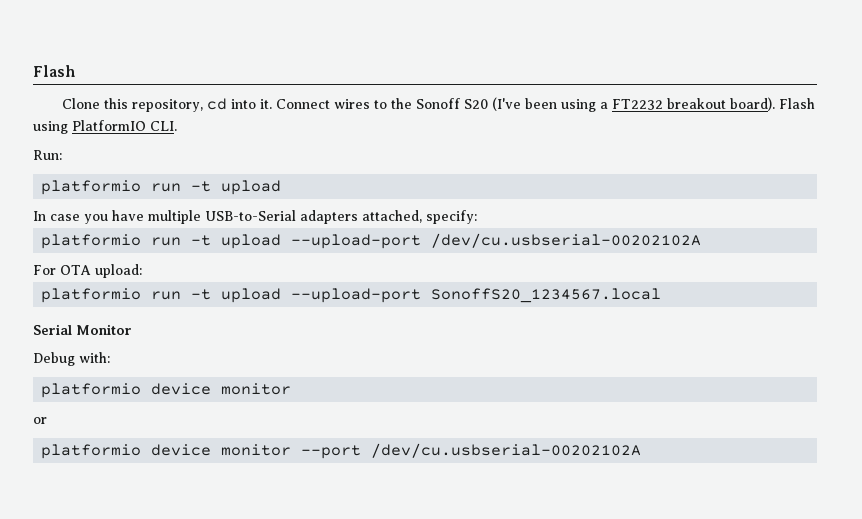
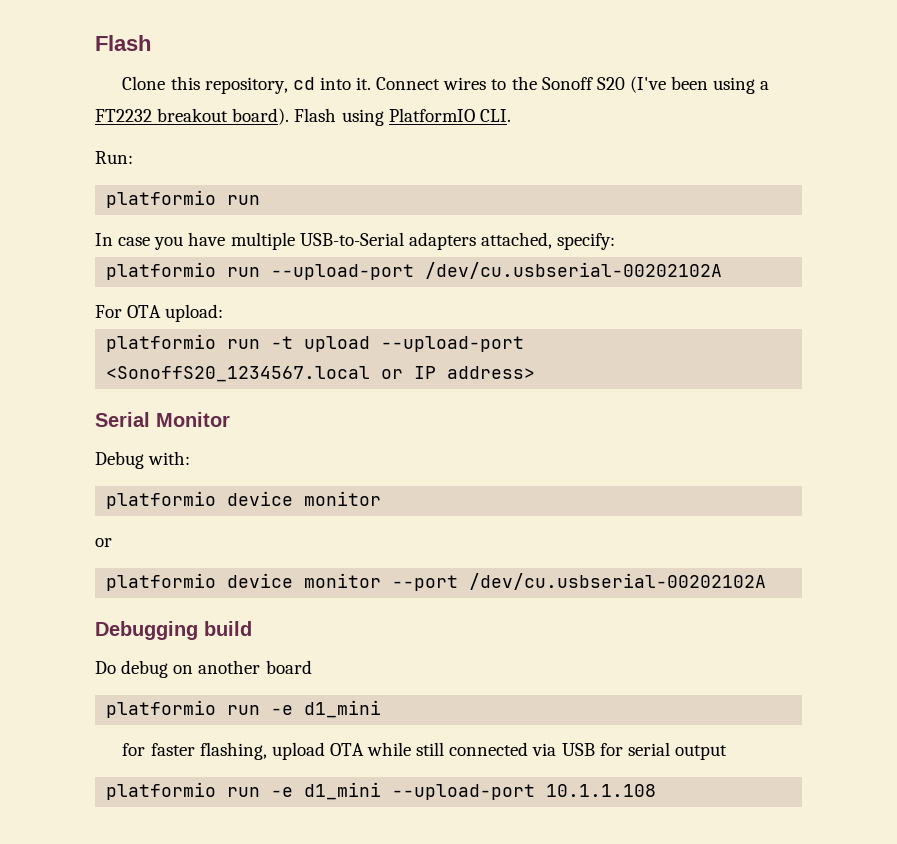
  Run:
- platformio run -t upload
+ platformio run
- platformio run -t upload --upload-port /dev/cu.usbserial-00202102A
+ platformio run --upload-port /dev/cu.usbserial-00202102A
- platformio run -t upload --upload-port SonoffS20_1234567.local
+ platformio run -t upload --upload-port <SonoffS20_1234567.local or IP address>
+ Debugging build
+ Do debug on another board
+ platformio run -e d1_mini
+ for faster flashing, upload OTA while still connected via USB for serial output
+ platformio run -e d1_mini --upload-port 10.1.1.108

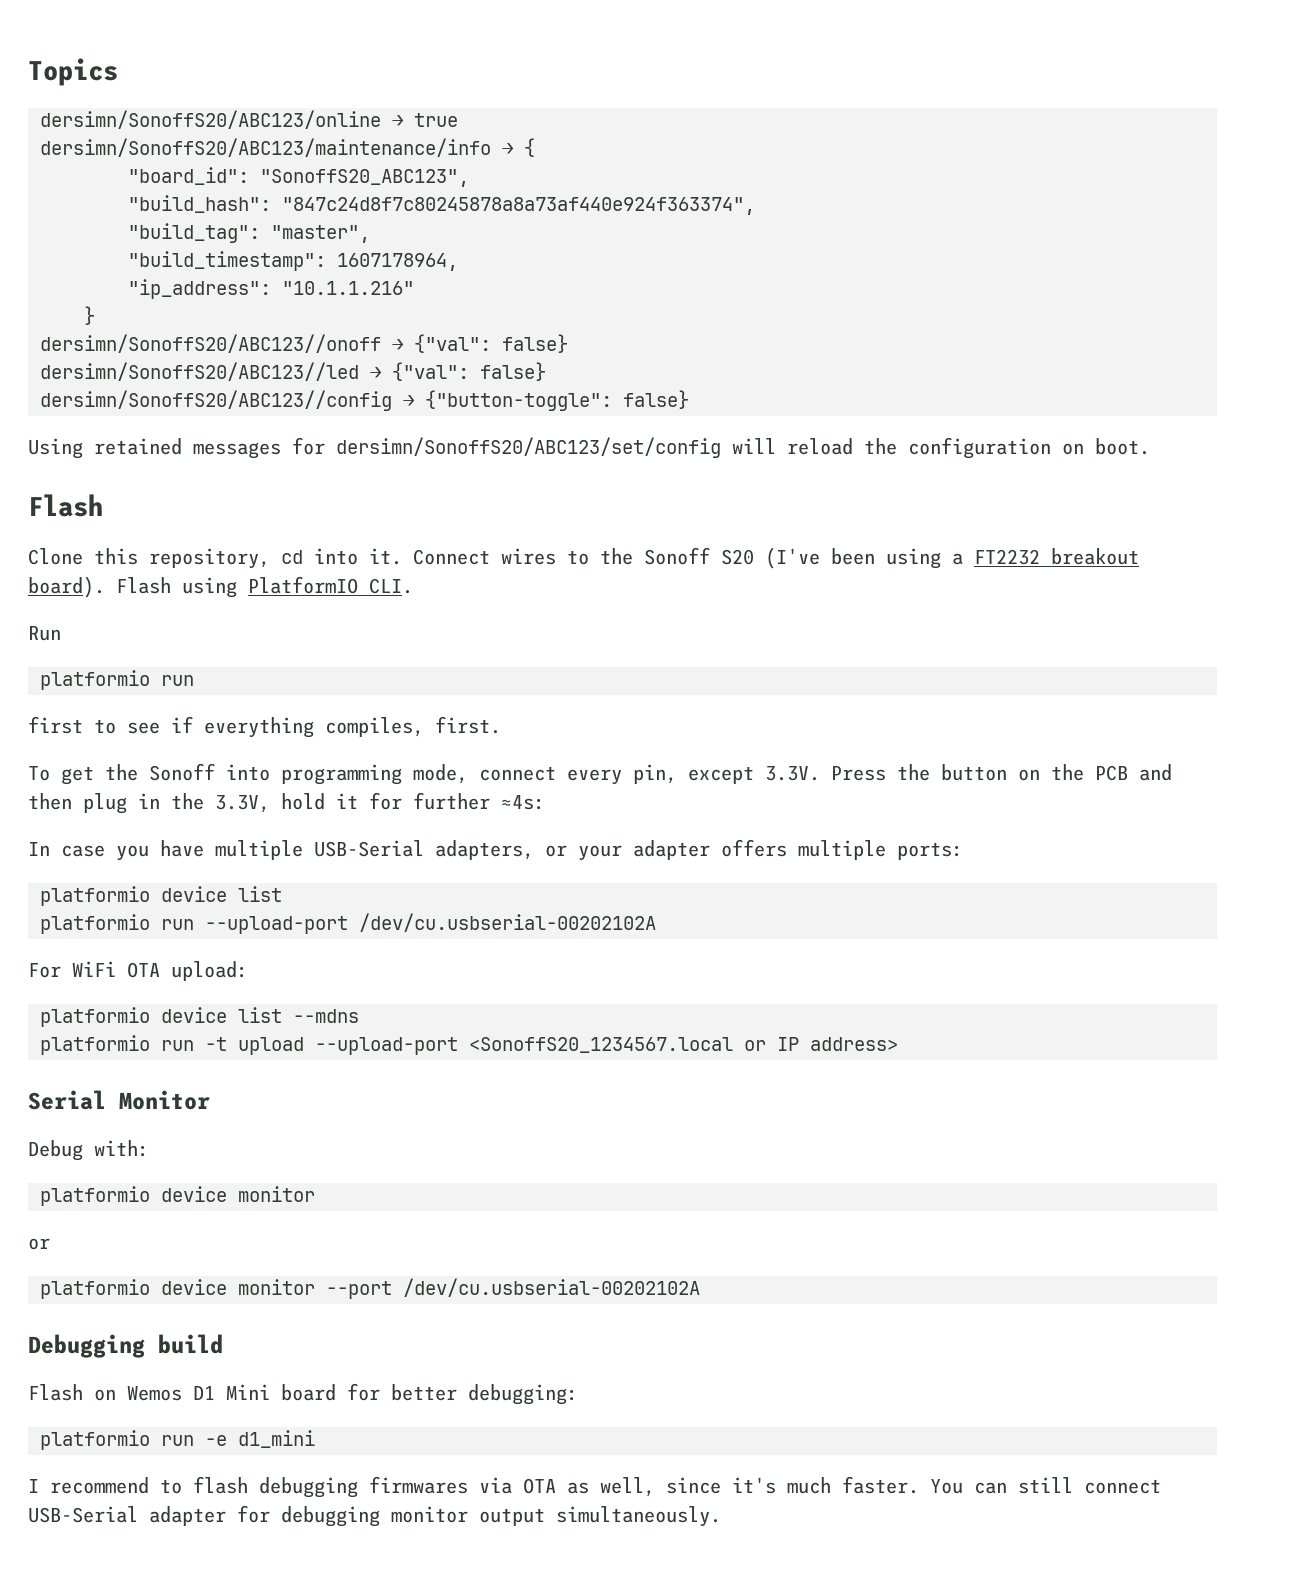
+ Topics
+ dersimn/SonoffS20/ABC123/online → true
+ dersimn/SonoffS20/ABC123/maintenance/info → {
+ "board_id": "SonoffS20_ABC123",
+ "build_hash": "847c24d8f7c80245878a8a73af440e924f363374",
+ "build_tag": "master",
+ "build_timestamp": 1607178964,
+ "ip_address": "10.1.1.216"
+ }
+ dersimn/SonoffS20/ABC123//onoff → {"val": false}
+ dersimn/SonoffS20/ABC123//led → {"val": false}
+ dersimn/SonoffS20/ABC123//config → {"button-toggle": false}
+ Using retained messages for dersimn/SonoffS20/ABC123/set/config will reload the configuration on boot.
- Run:
+ Run
  platformio run
+ first to see if everything compiles, first.
+ To get the Sonoff into programming mode, connect every pin, except 3.3V. Press the button on the PCB and then plug in the 3.3V, hold it for further ≈4s:
- In case you have multiple USB-to-Serial adapters attached, specify:
+ In case you have multiple USB-Serial adapters, or your adapter offers multiple ports:
+ platformio device list
- For OTA upload:
+ For WiFi OTA upload:
+ platformio device list --mdns
- Do debug on another board
+ Flash on Wemos D1 Mini board for better debugging:
  platformio run -e d1_mini
- for faster flashing, upload OTA while still connected via USB for serial output
- platformio run -e d1_mini --upload-port 10.1.1.108
+ I recommend to flash debugging firmwares via OTA as well, since it's much faster. You can still connect USB-Serial adapter for debugging monitor output simultaneously.

